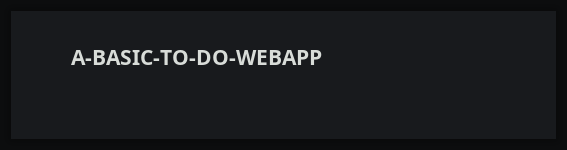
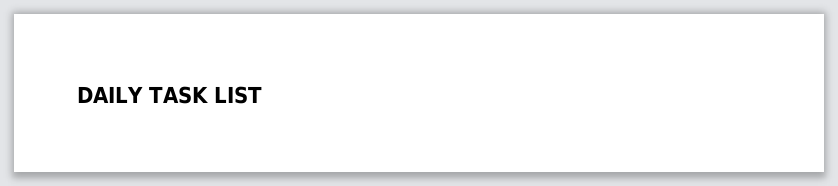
- A-BASIC-TO-DO-WEBAPP
+ DAILY TASK LIST

